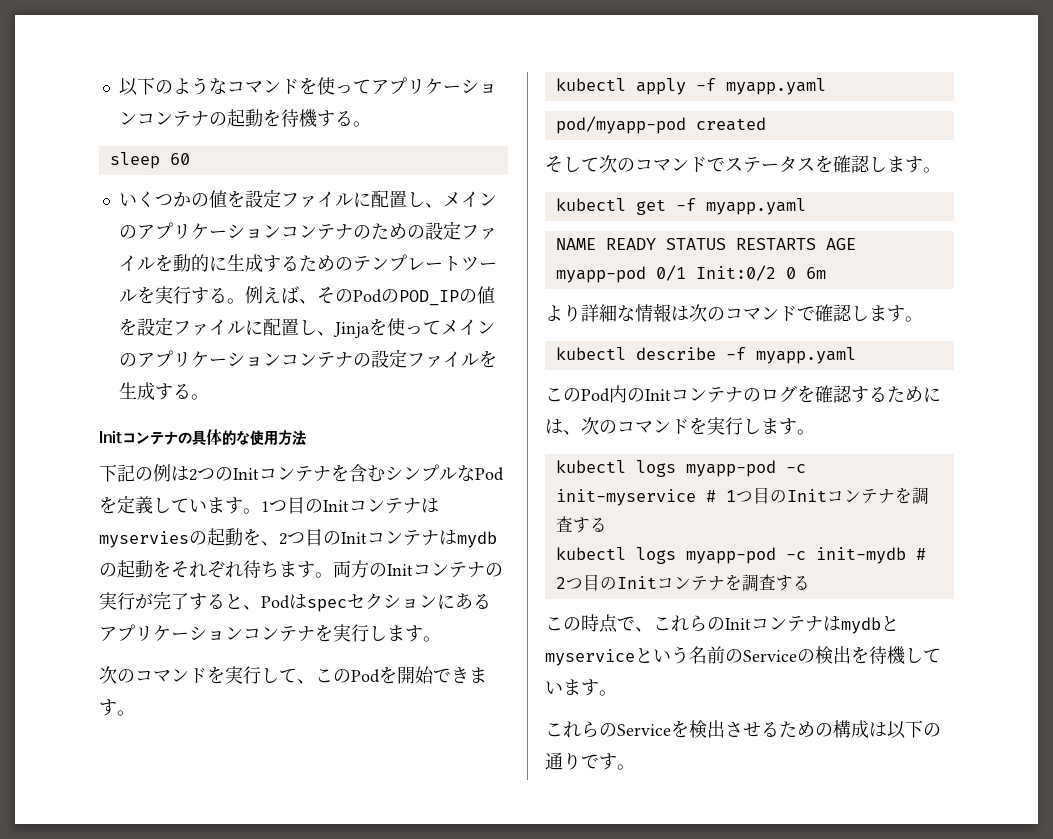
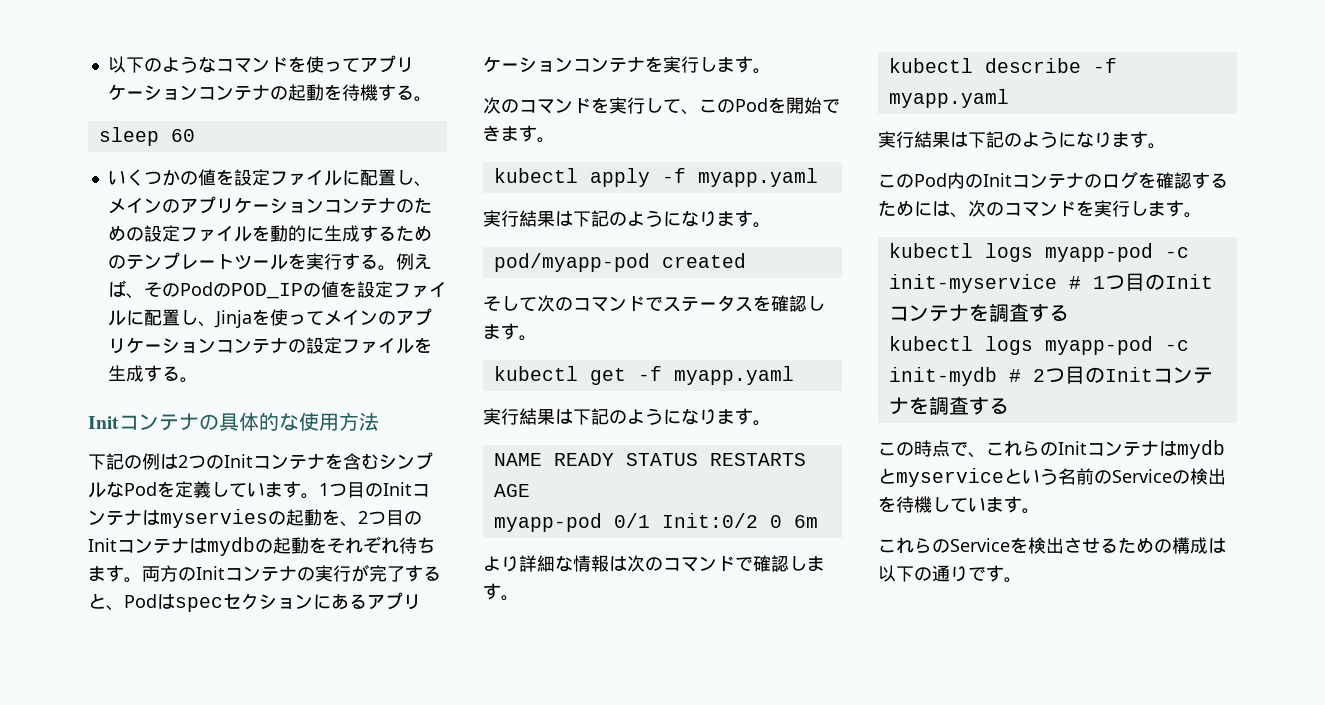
  kubectl apply -f myapp.yaml
+ 実行結果は下記のようになります。
  kubectl get -f myapp.yaml
+ 実行結果は下記のようになります。
  kubectl describe -f myapp.yaml
+ 実行結果は下記のようになります。

